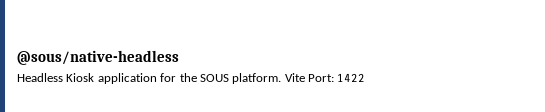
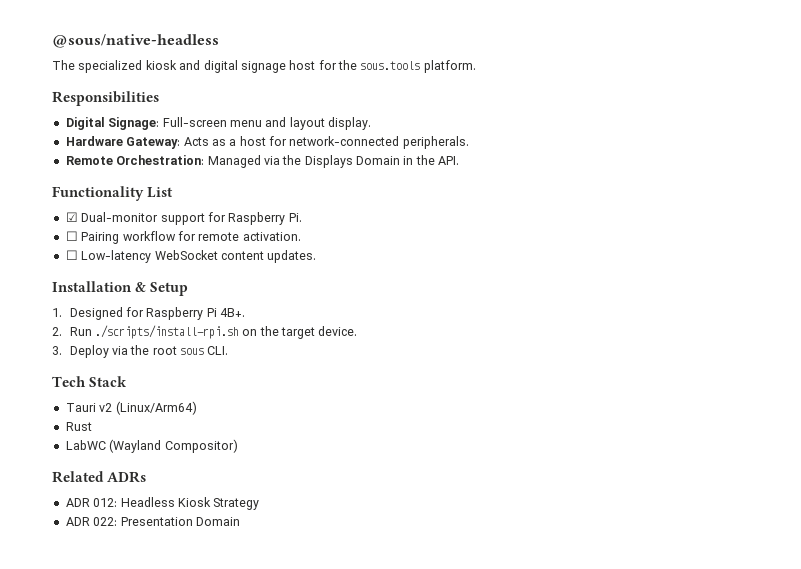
- Headless Kiosk application for the SOUS platform. Vite Port: 1422
+ The specialized kiosk and digital signage host for the sous.tools platform.
+ Responsibilities
+ Digital Signage: Full-screen menu and layout display.
+ Hardware Gateway: Acts as a host for network-connected peripherals.
+ Remote Orchestration: Managed via the Displays Domain in the API.
+ Functionality List
+ ☑ Dual-monitor support for Raspberry Pi.
+ ☐ Pairing workflow for remote activation.
+ ☐ Low-latency WebSocket content updates.
+ Installation & Setup
+ 1. Designed for Raspberry Pi 4B+.
+ 2. Run ./scripts/install-rpi.sh on the target device.
+ 3. Deploy via the root sous CLI.
+ Tech Stack
+ Tauri v2 (Linux/Arm64)
+ Rust
+ LabWC (Wayland Compositor)
+ Related ADRs
+ ADR 012: Headless Kiosk Strategy
+ ADR 022: Presentation Domain

